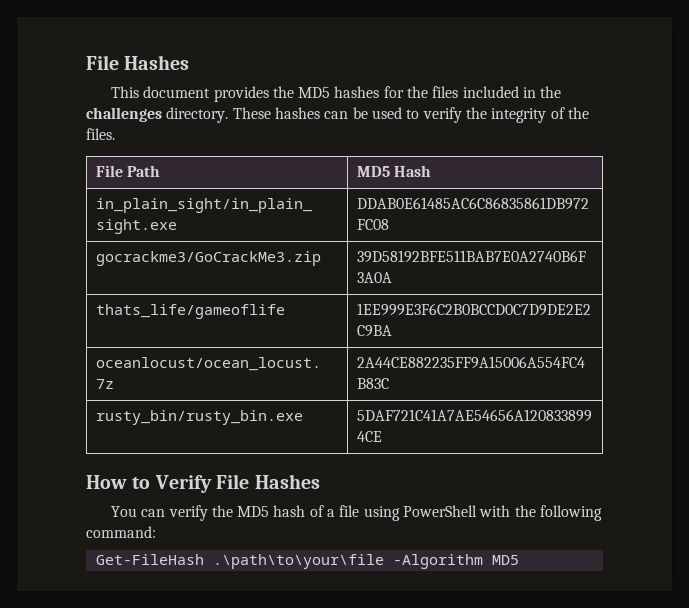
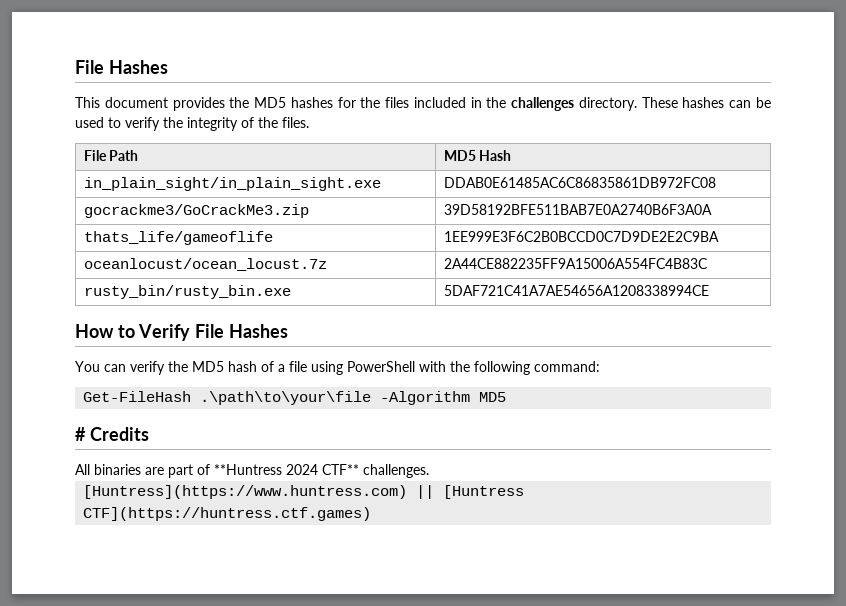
+ # Credits
+ All binaries are part of **Huntress 2024 CTF** challenges.
+ [Huntress](https://www.huntress.com) || [Huntress CTF](https://huntress.ctf.games)

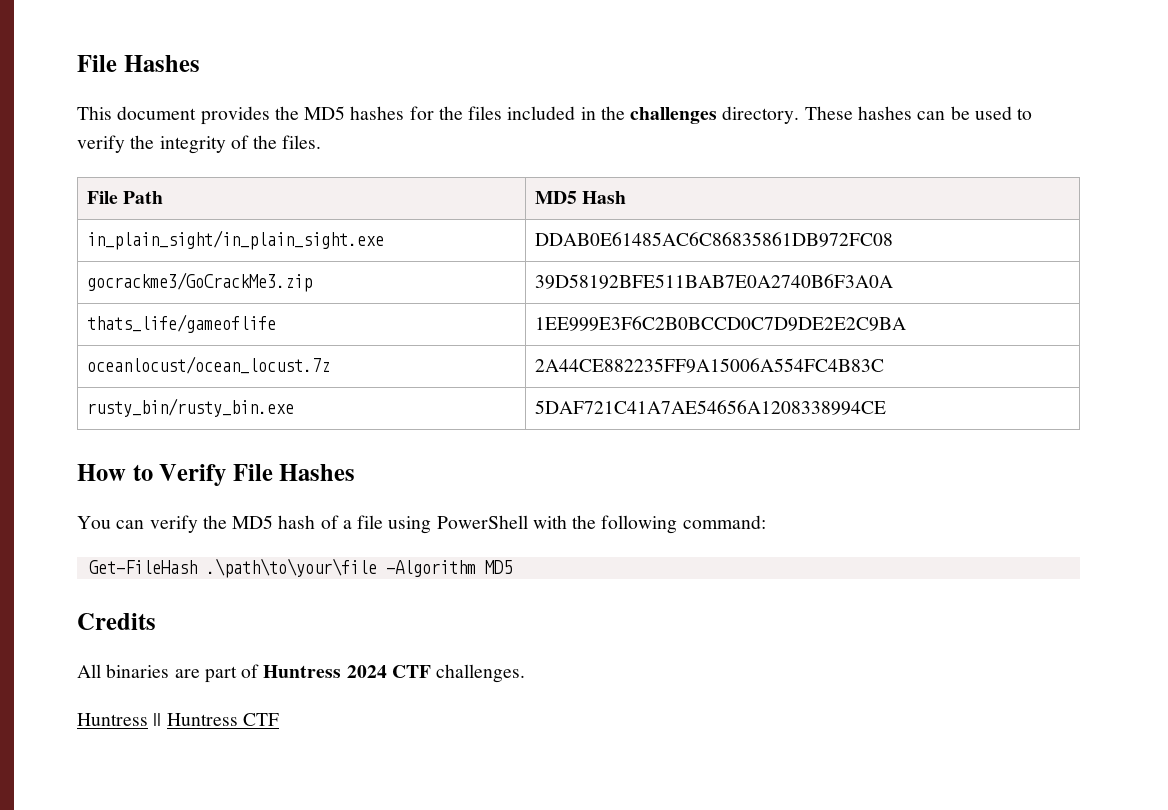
- # Credits
+ Credits
- All binaries are part of **Huntress 2024 CTF** challenges.
- [Huntress](https://www.huntress.com) || [Huntress CTF](https://huntress.ctf.games)
+ All binaries are part of Huntress 2024 CTF challenges.
+ Huntress || Huntress CTF

